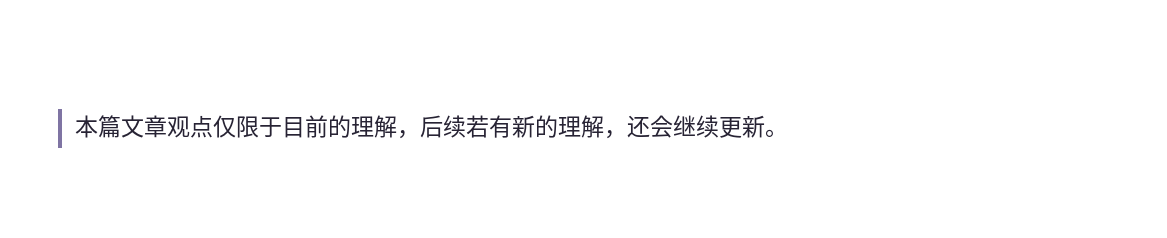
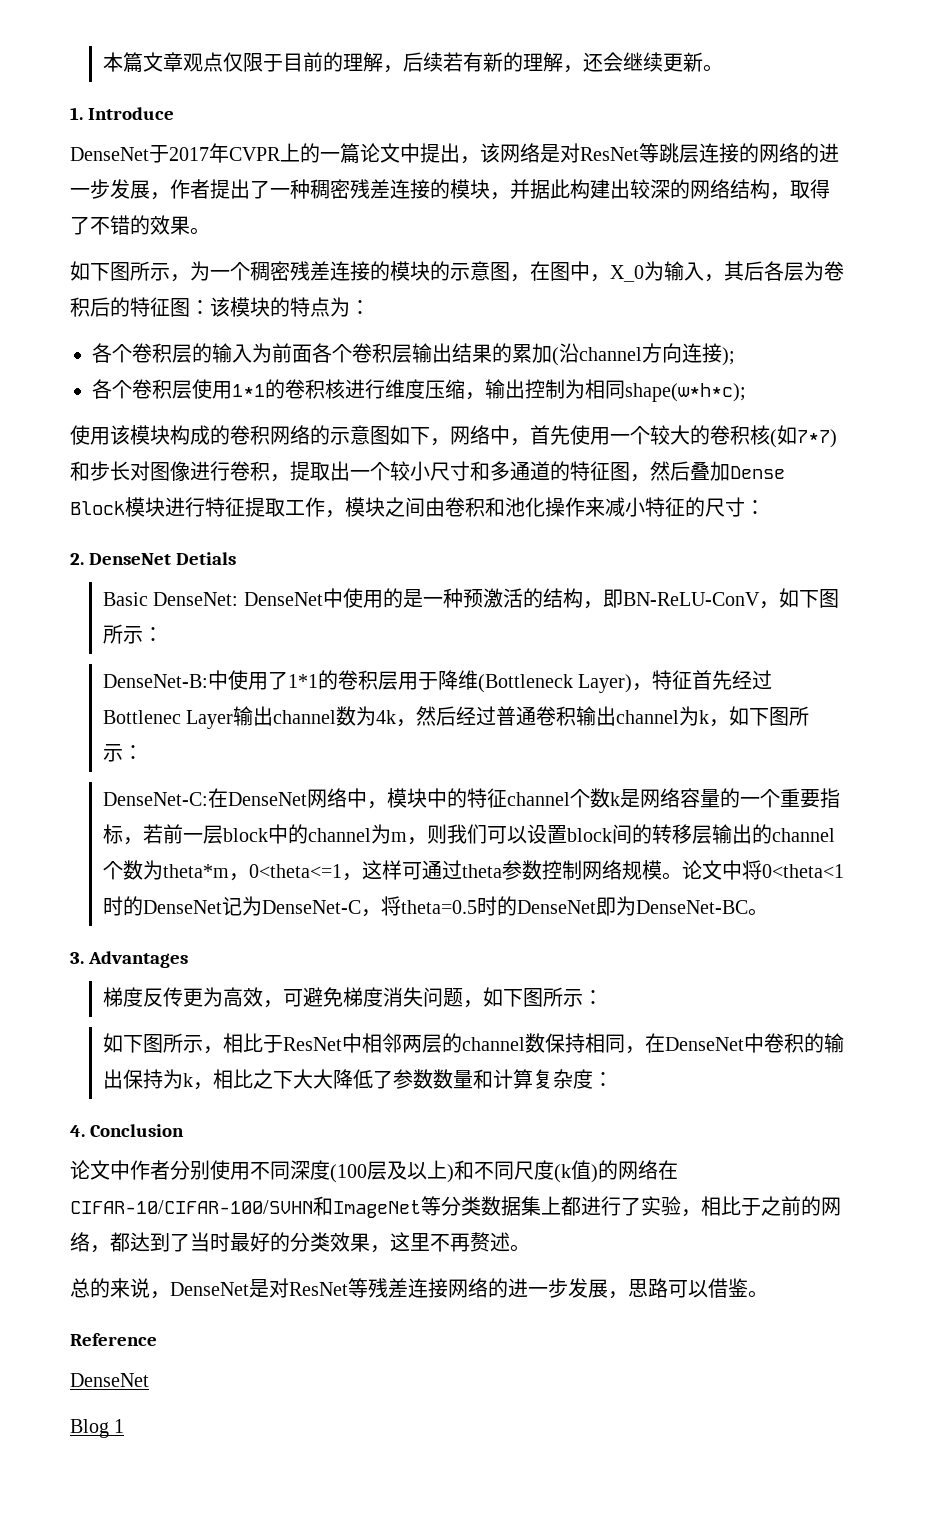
+ 1. Introduce
+ DenseNet于2017年CVPR上的一篇论文中提出，该网络是对ResNet等跳层连接的网络的进一步发展，作者提出了一种稠密残差连接的模块，并据此构建出较深的网络结构，取得了不错的效果。
+ 如下图所示，为一个稠密残差连接的模块的示意图，在图中，X_0为输入，其后各层为卷积后的特征图：该模块的特点为：
+ 各个卷积层的输入为前面各个卷积层输出结果的累加(沿channel方向连接);
+ 各个卷积层使用1*1的卷积核进行维度压缩，输出控制为相同shape(w*h*c);
+ 使用该模块构成的卷积网络的示意图如下，网络中，首先使用一个较大的卷积核(如7*7)和步长对图像进行卷积，提取出一个较小尺寸和多通道的特征图，然后叠加Dense Block模块进行特征提取工作，模块之间由卷积和池化操作来减小特征的尺寸：
+ 2. DenseNet Detials
+ Basic DenseNet: DenseNet中使用的是一种预激活的结构，即BN-ReLU-ConV，如下图所示：
+ DenseNet-B:中使用了1*1的卷积层用于降维(Bottleneck Layer)，特征首先经过Bottlenec Layer输出channel数为4k，然后经过普通卷积输出channel为k，如下图所示：
+ DenseNet-C:在DenseNet网络中，模块中的特征channel个数k是网络容量的一个重要指标，若前一层block中的channel为m，则我们可以设置block间的转移层输出的channel个数为theta*m，0<theta<=1，这样可通过theta参数控制网络规模。论文中将0<theta<1时的DenseNet记为DenseNet-C，将theta=0.5时的DenseNet即为DenseNet-BC。
+ 3. Advantages
+ 梯度反传更为高效，可避免梯度消失问题，如下图所示：
+ 如下图所示，相比于ResNet中相邻两层的channel数保持相同，在DenseNet中卷积的输出保持为k，相比之下大大降低了参数数量和计算复杂度：
+ 4. Conclusion
+ 论文中作者分别使用不同深度(100层及以上)和不同尺度(k值)的网络在CIFAR-10/CIFAR-100/SVHN和ImageNet等分类数据集上都进行了实验，相比于之前的网络，都达到了当时最好的分类效果，这里不再赘述。
+ 总的来说，DenseNet是对ResNet等残差连接网络的进一步发展，思路可以借鉴。
+ Reference
+ DenseNet
+ Blog 1

